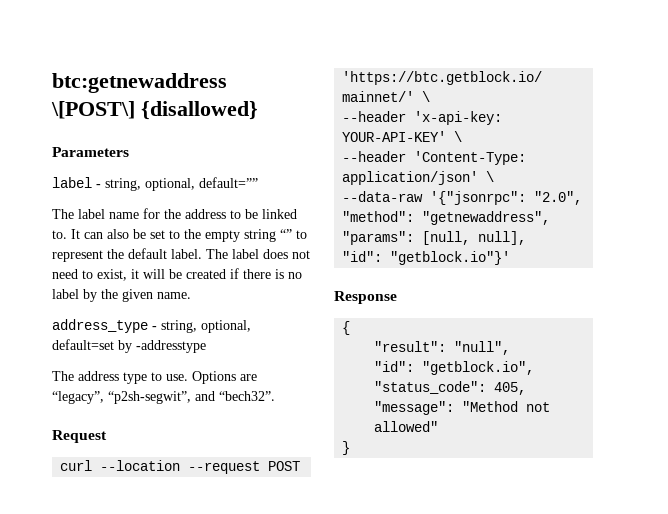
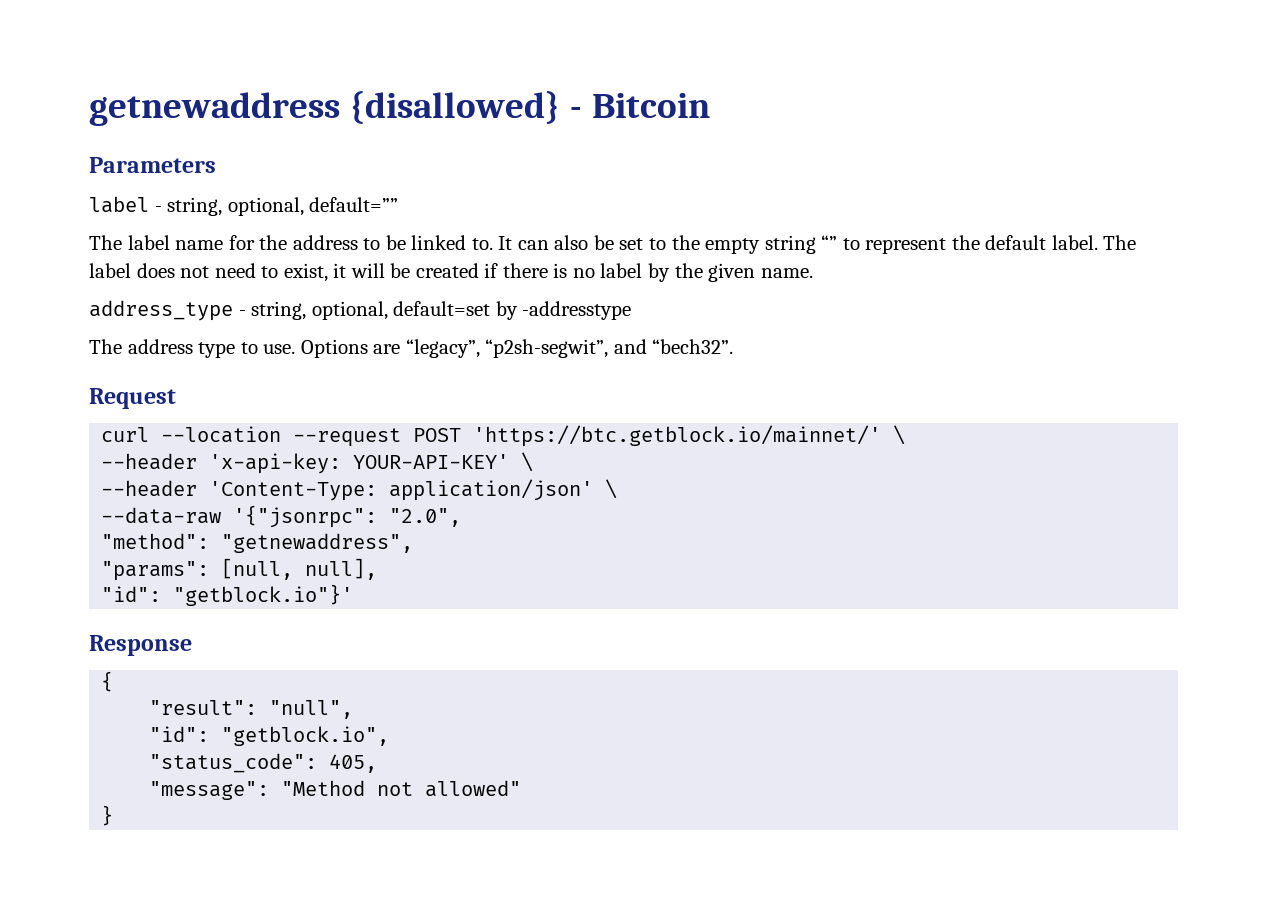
- btc:getnewaddress \[POST\] {disallowed}
+ getnewaddress {disallowed} - Bitcoin

